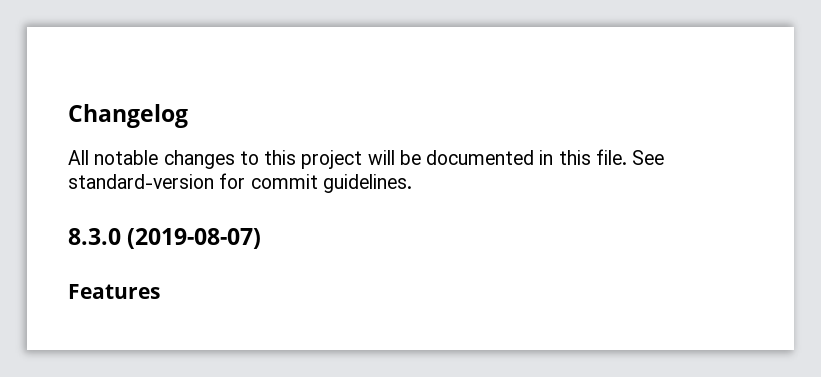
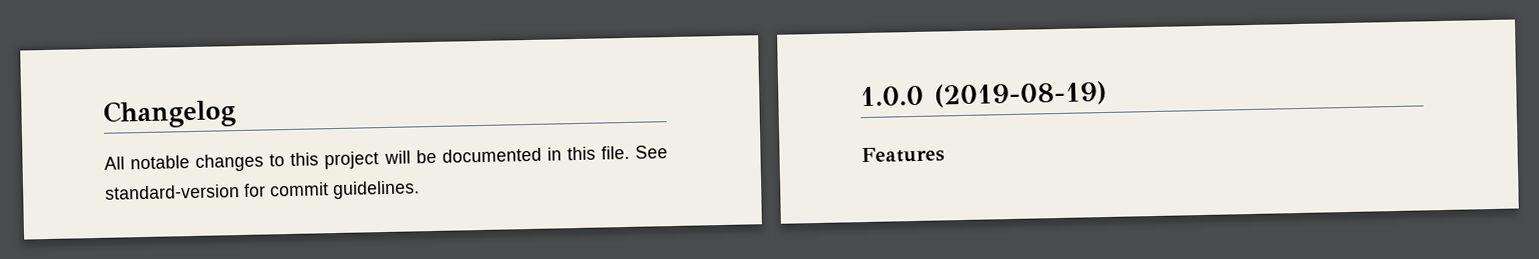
- 8.3.0 (2019-08-07)
+ 1.0.0 (2019-08-19)

